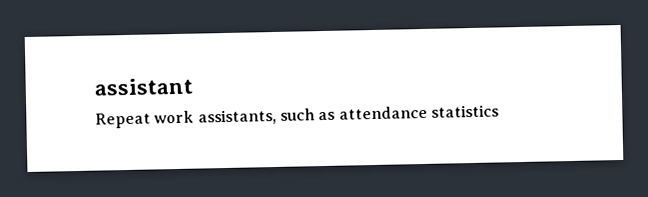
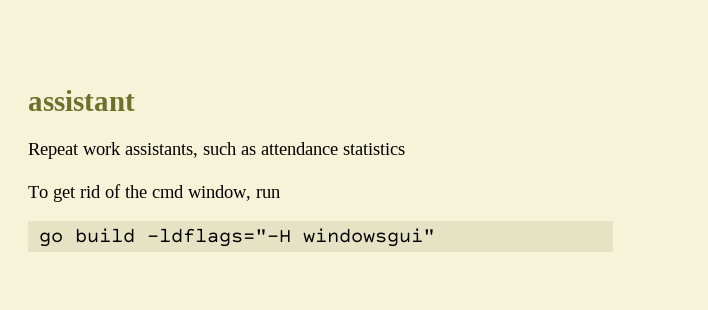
+ To get rid of the cmd window, run
+ go build -ldflags="-H windowsgui"

